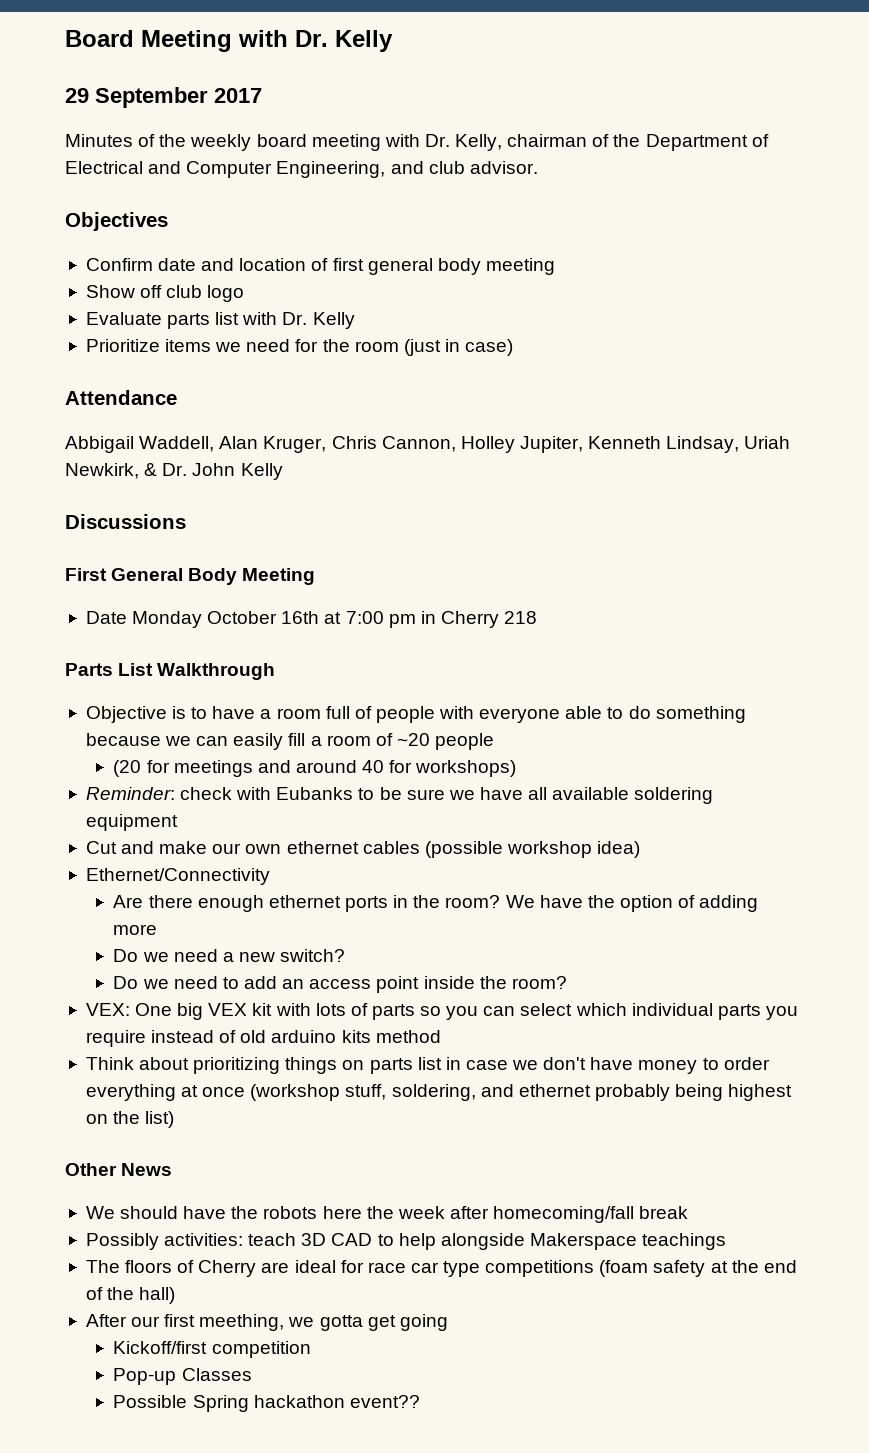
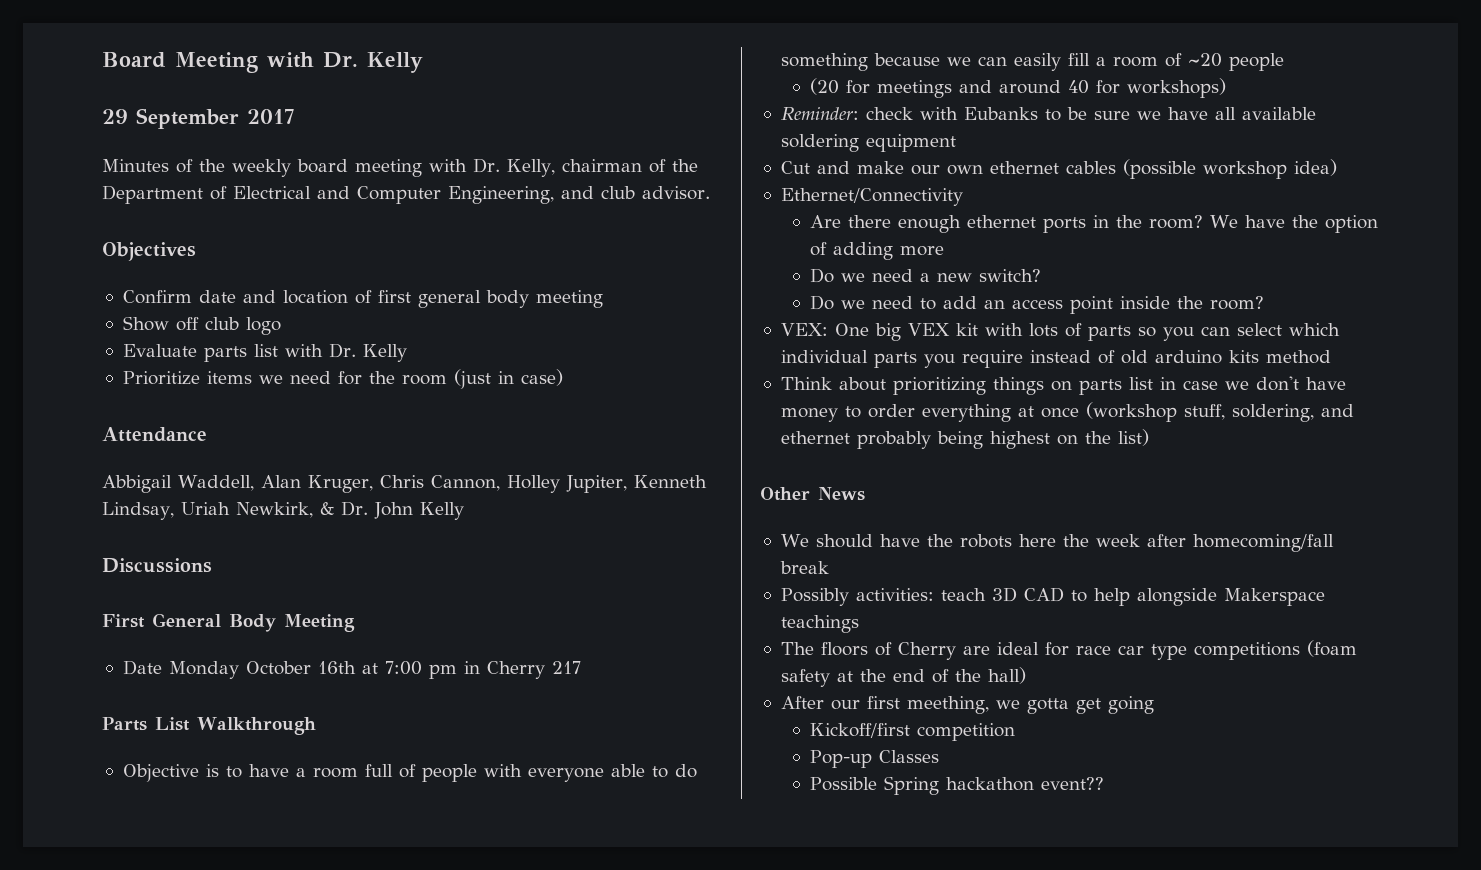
- Date Monday October 16th at 7:00 pm in Cherry 218
+ Date Monday October 16th at 7:00 pm in Cherry 217

